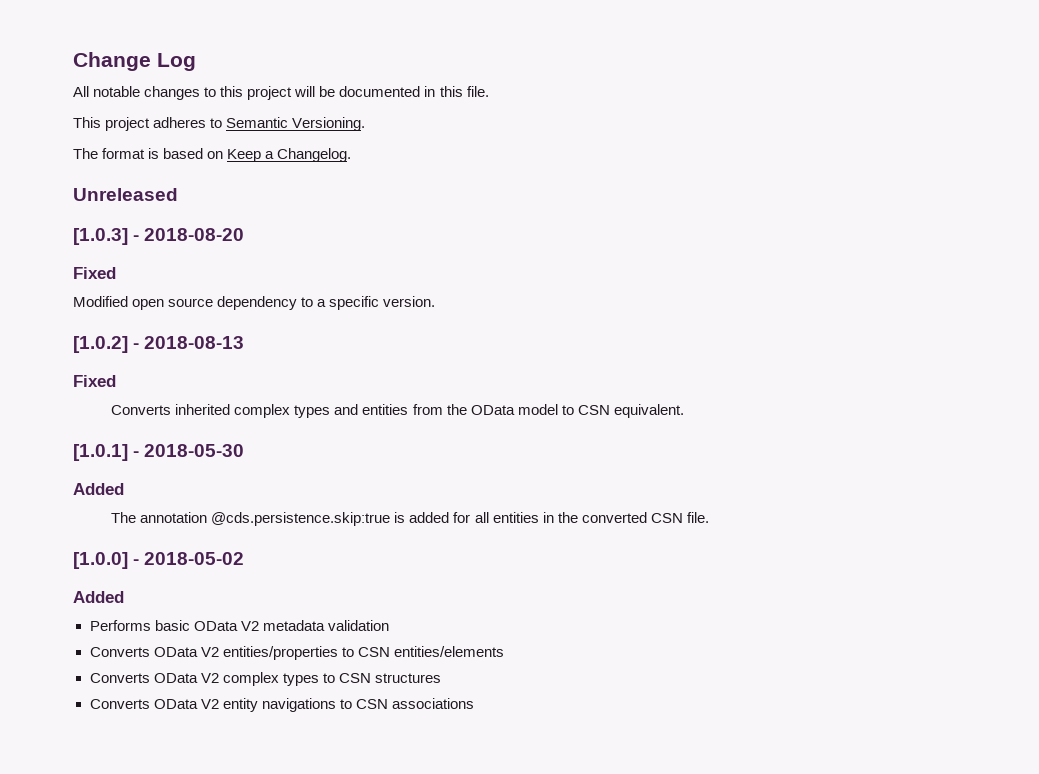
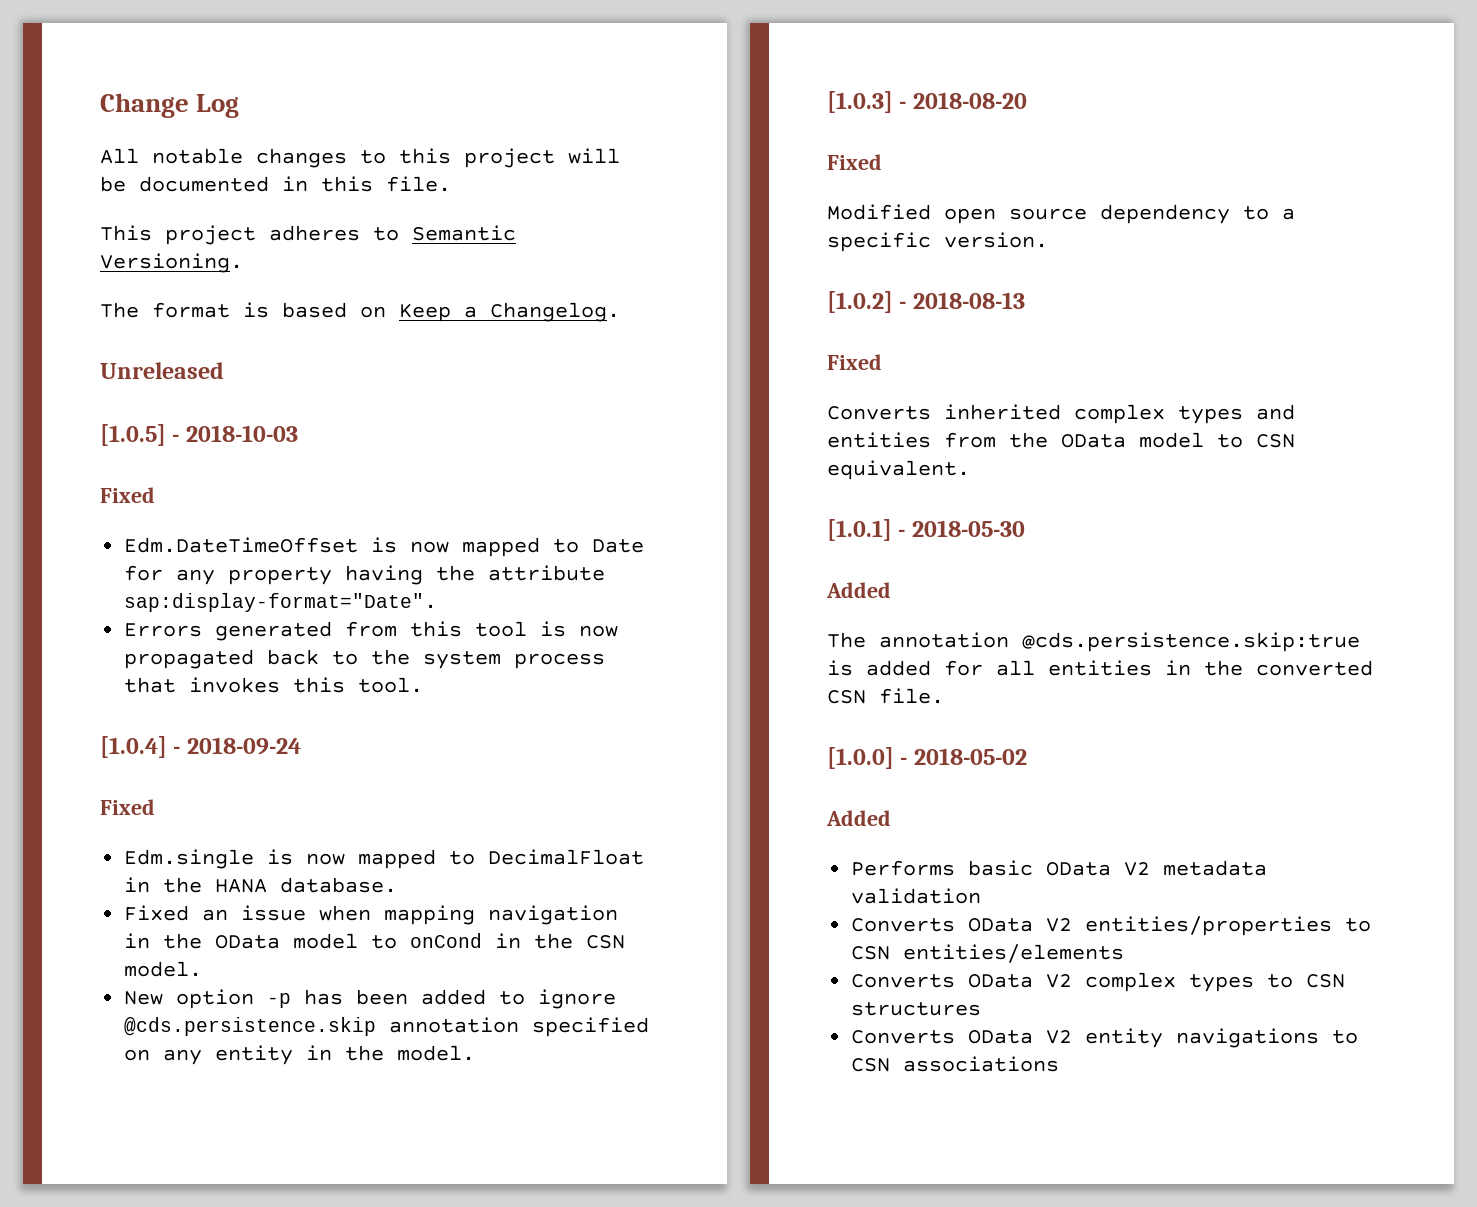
+ [1.0.5] - 2018-10-03
+ Fixed
+ Edm.DateTimeOffset is now mapped to Date for any property having the attribute sap:display-format="Date".
+ Errors generated from this tool is now propagated back to the system process that invokes this tool.
+ [1.0.4] - 2018-09-24
+ Fixed
+ Edm.single is now mapped to DecimalFloat in the HANA database.
+ Fixed an issue when mapping navigation in the OData model to onCond in the CSN model.
+ New option -p has been added to ignore @cds.persistence.skip annotation specified on any entity in the model.

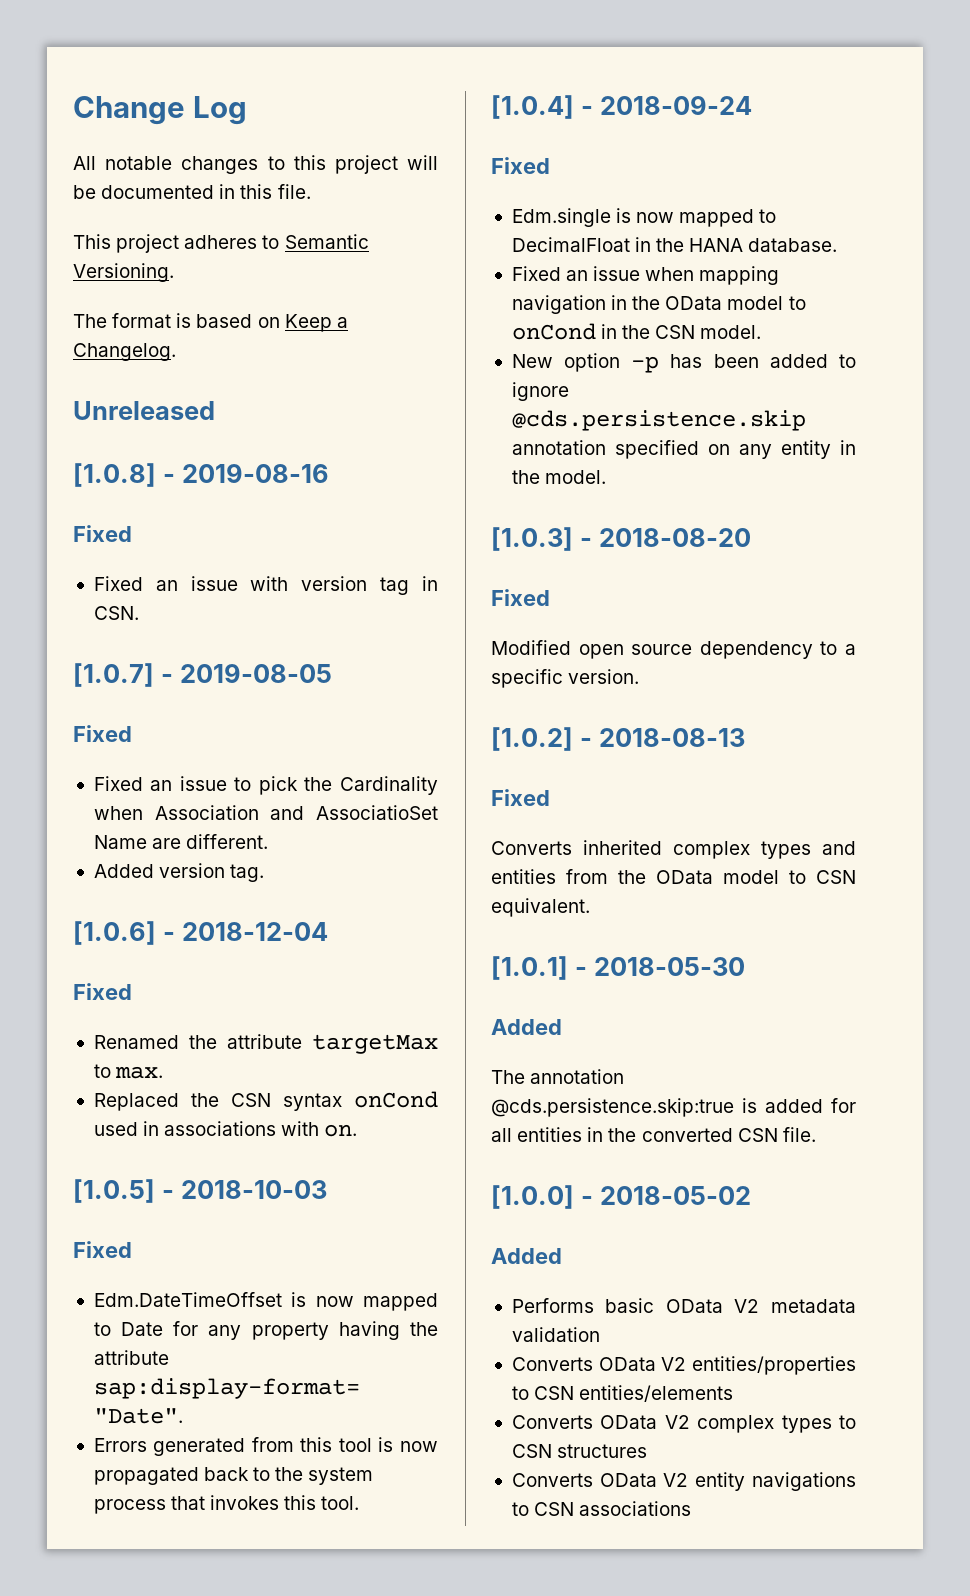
+ [1.0.8] - 2019-08-16
+ Fixed
+ Fixed an issue with version tag in CSN.
+ [1.0.7] - 2019-08-05
+ Fixed
+ Fixed an issue to pick the Cardinality when Association and AssociatioSet Name are different.
+ Added version tag.
+ [1.0.6] - 2018-12-04
+ Fixed
+ Renamed the attribute targetMax to max.
+ Replaced the CSN syntax onCond used in associations with on.

